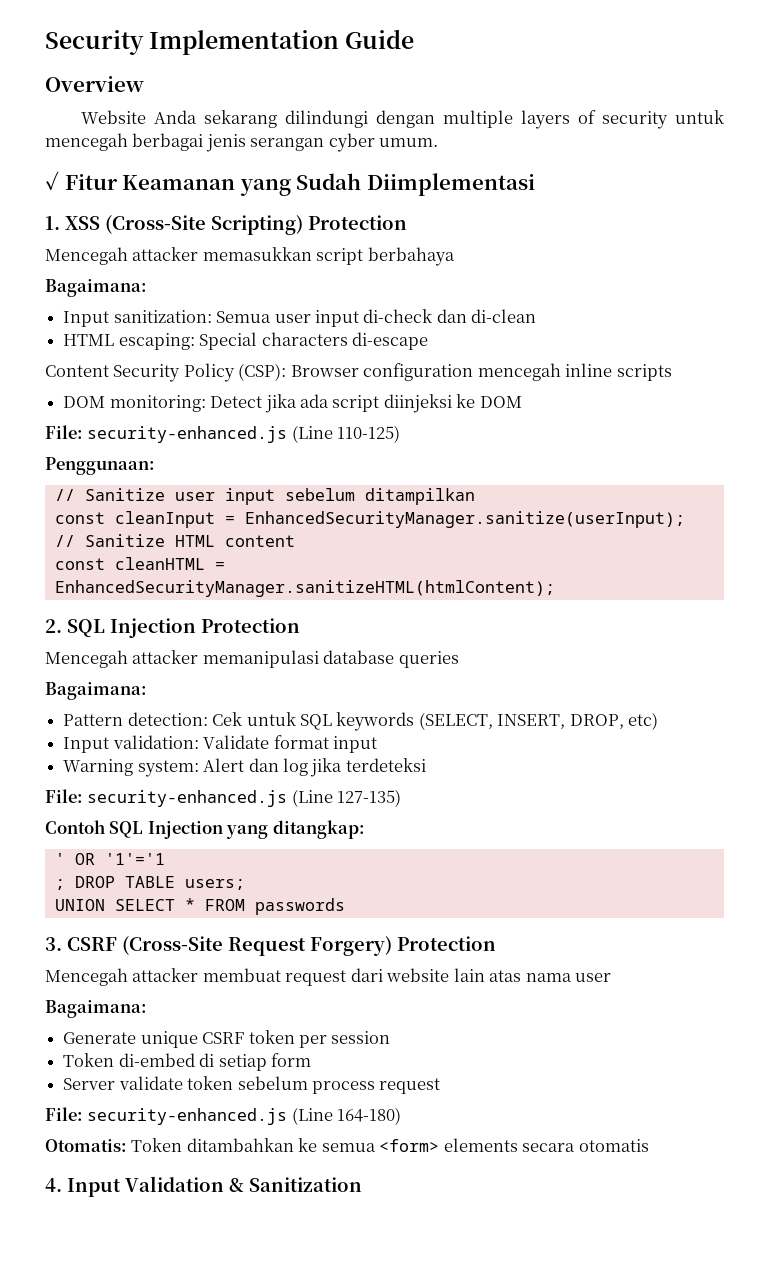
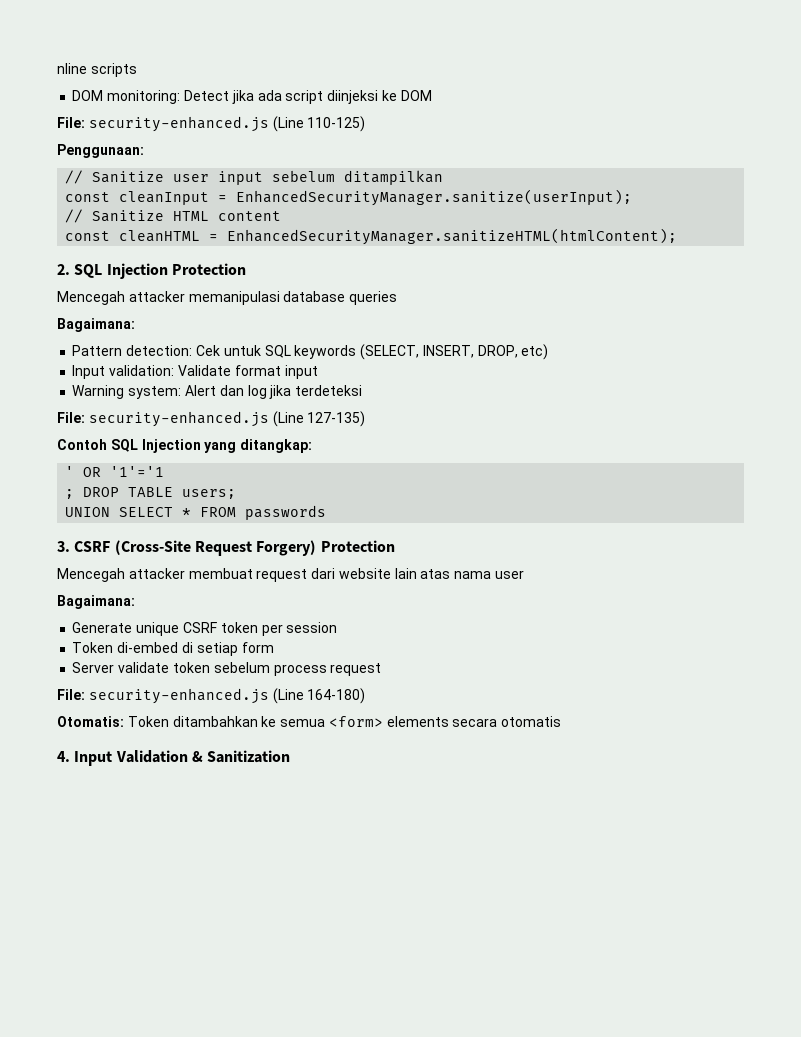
- Security Implementation Guide
- Overview
- Website Anda sekarang dilindungi dengan multiple layers of security untuk mencegah berbagai jenis serangan cyber umum.
- ✓ Fitur Keamanan yang Sudah Diimplementasi
- 1. XSS (Cross-Site Scripting) Protection
- Mencegah attacker memasukkan script berbahaya
- Bagaimana:
- Input sanitization: Semua user input di-check dan di-clean
- HTML escaping: Special characters di-escape
- Content Security Policy (CSP): Browser configuration mencegah inline scripts
+ nline scripts

